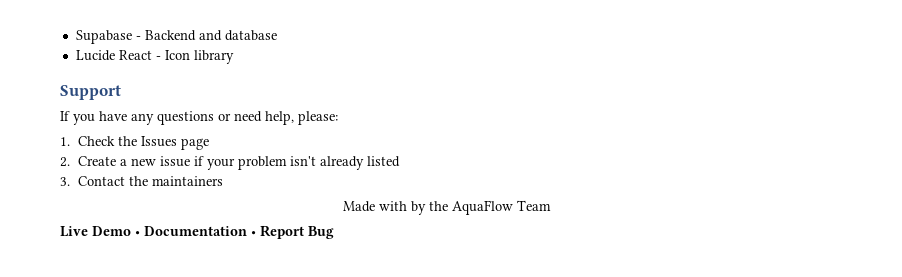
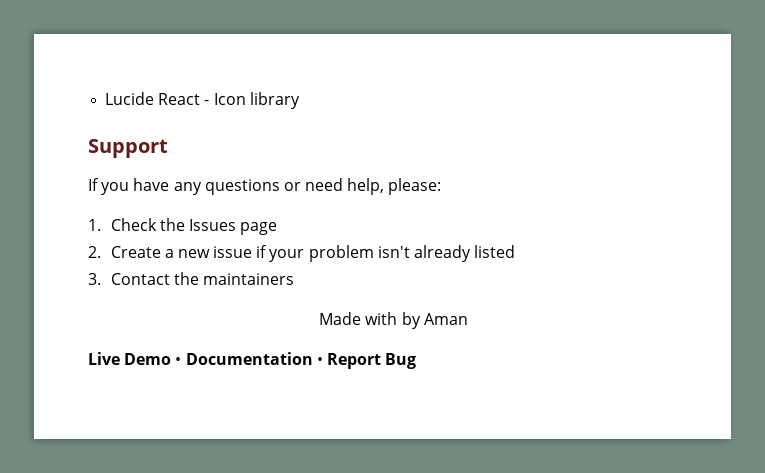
- Supabase - Backend and database
- Made with by the AquaFlow Team
+ Made with by Aman

